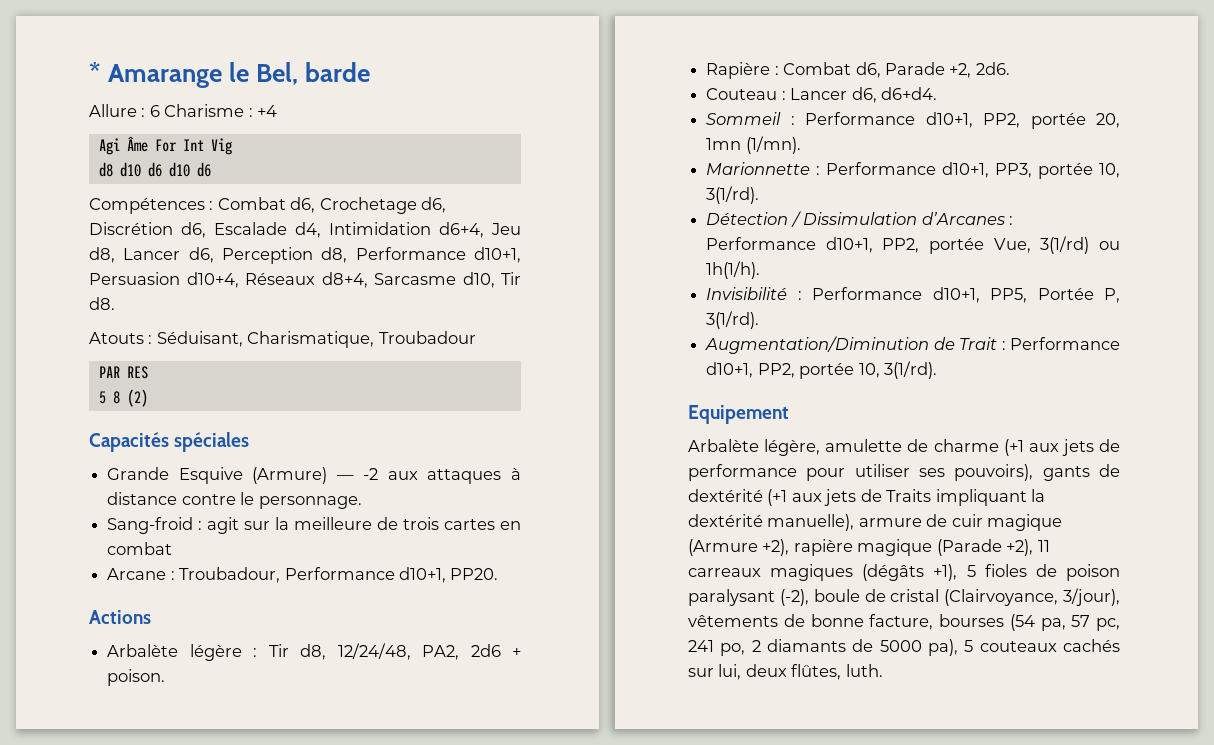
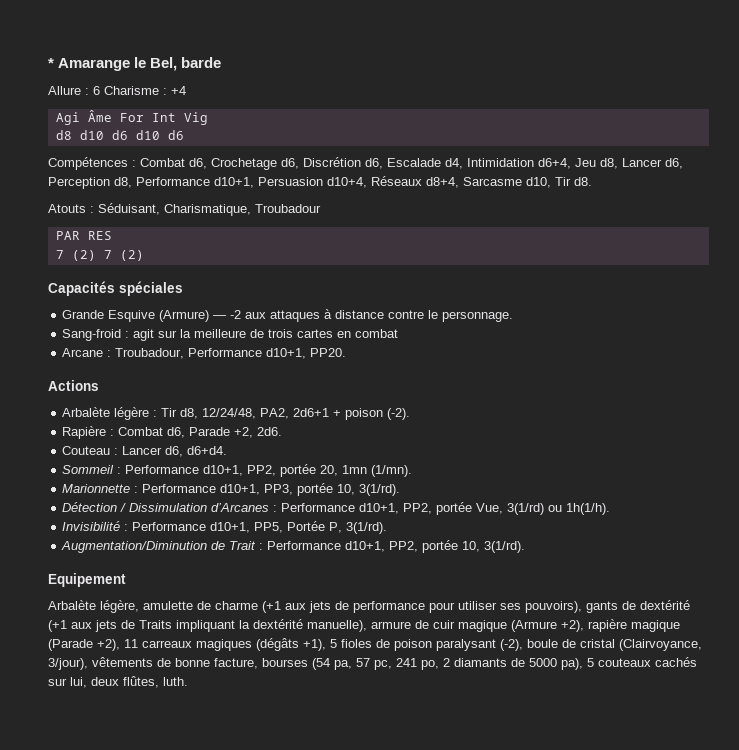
- 5 8 (2)
+ 7 (2) 7 (2)
- Arbalète légère : Tir d8, 12/24/48, PA2, 2d6 + poison.
+ Arbalète légère : Tir d8, 12/24/48, PA2, 2d6+1 + poison (-2).

